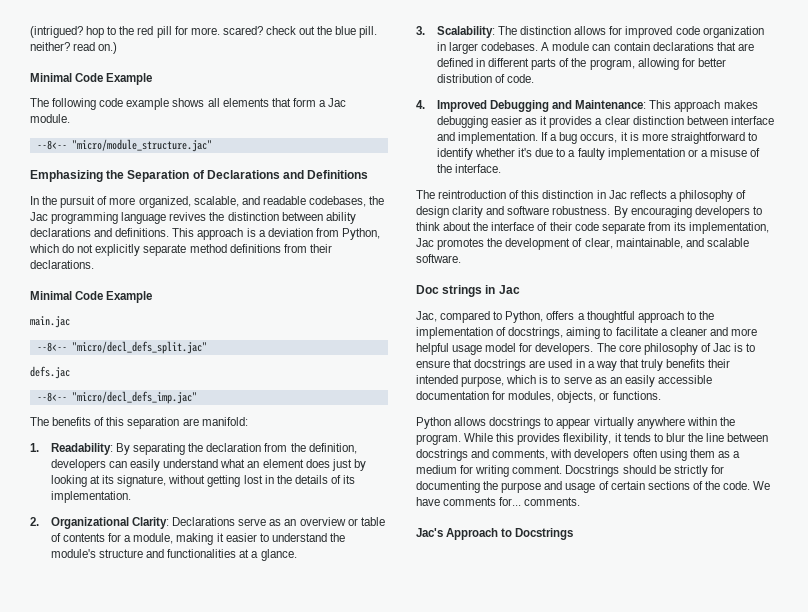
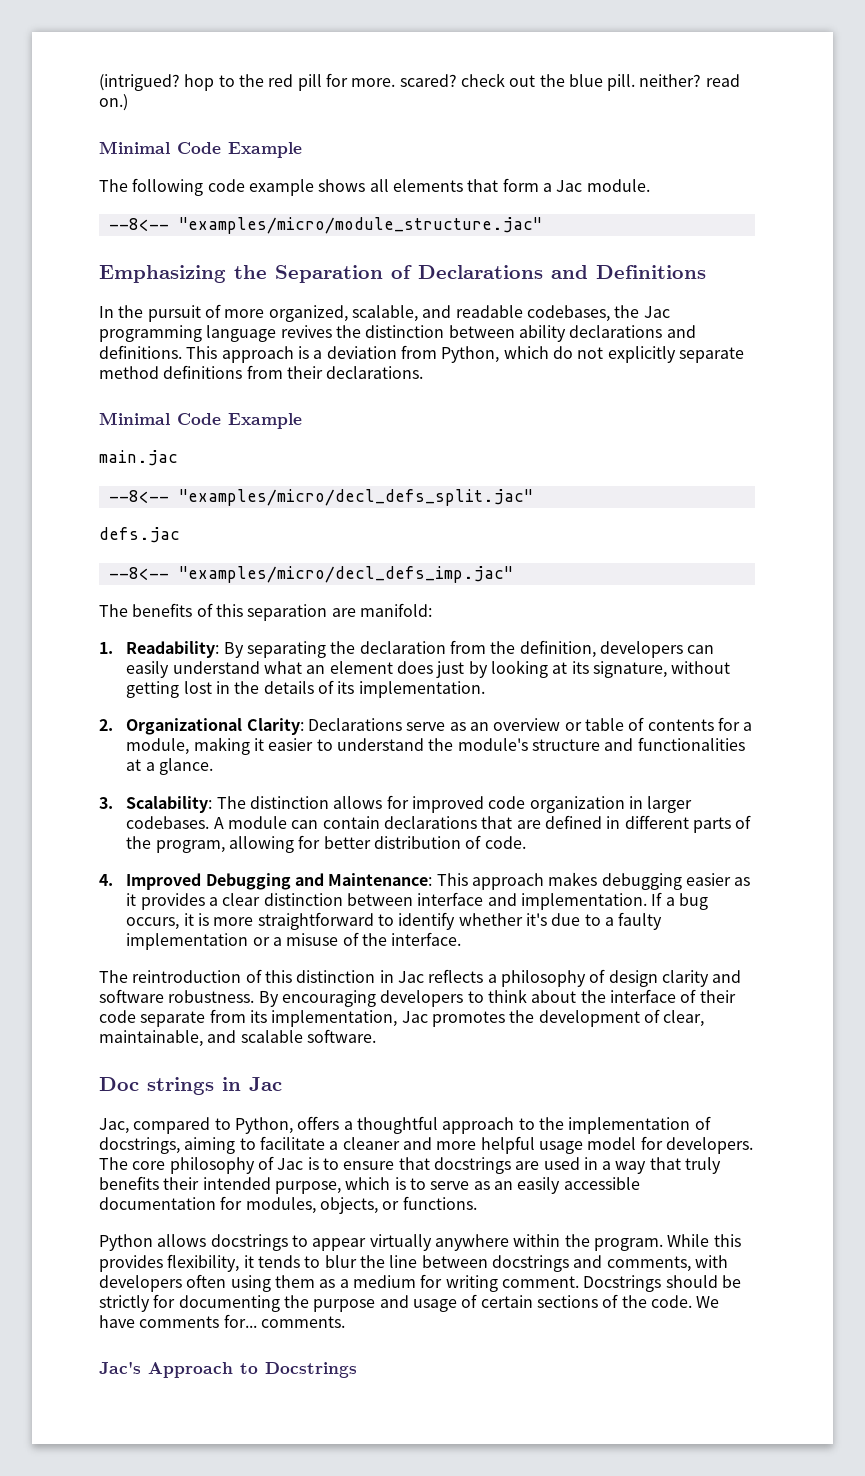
- --8<-- "micro/module_structure.jac"
+ --8<-- "examples/micro/module_structure.jac"
- --8<-- "micro/decl_defs_split.jac"
+ --8<-- "examples/micro/decl_defs_split.jac"
- --8<-- "micro/decl_defs_imp.jac"
+ --8<-- "examples/micro/decl_defs_imp.jac"

